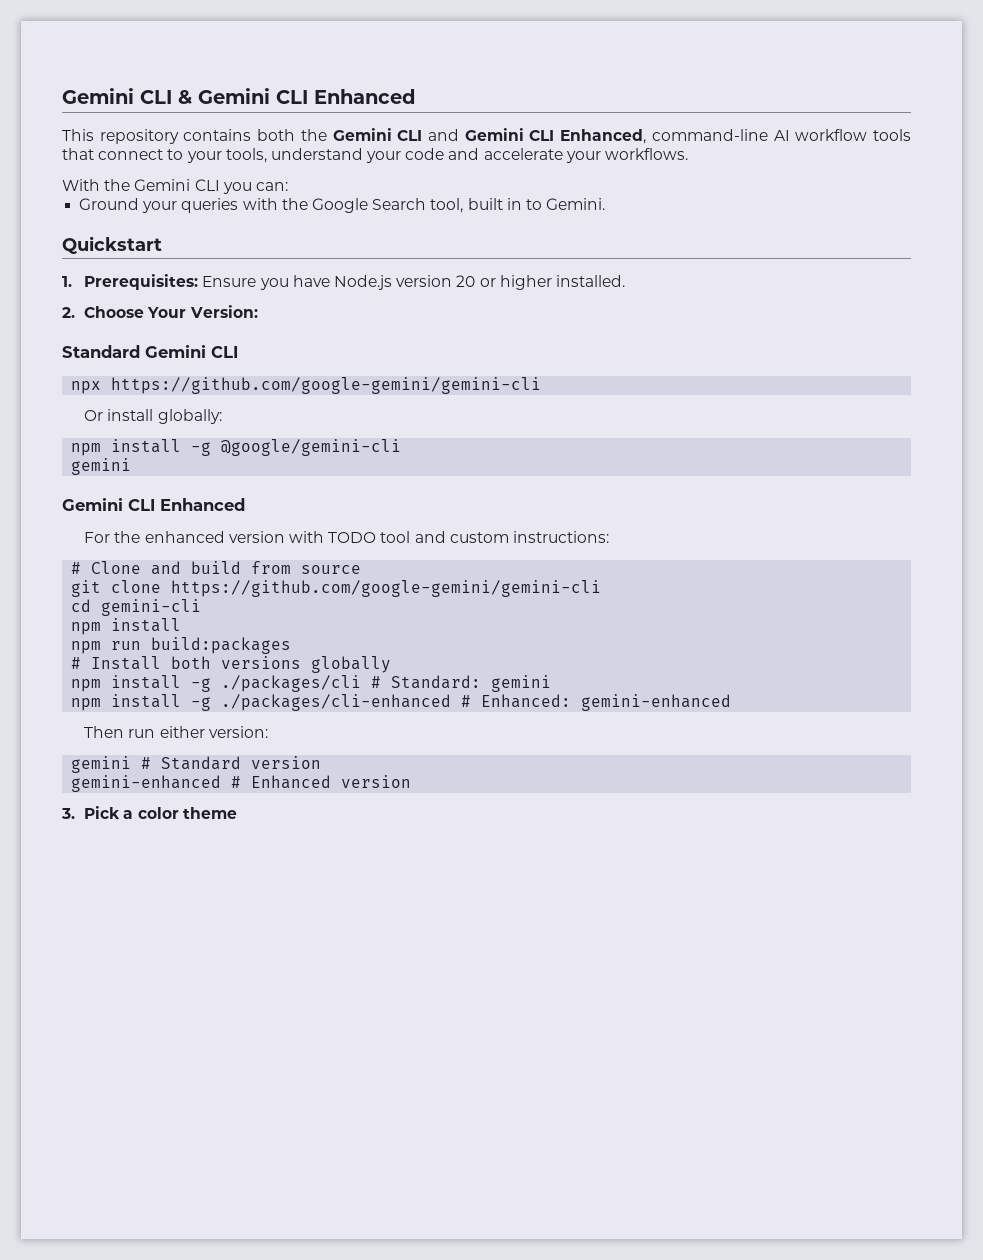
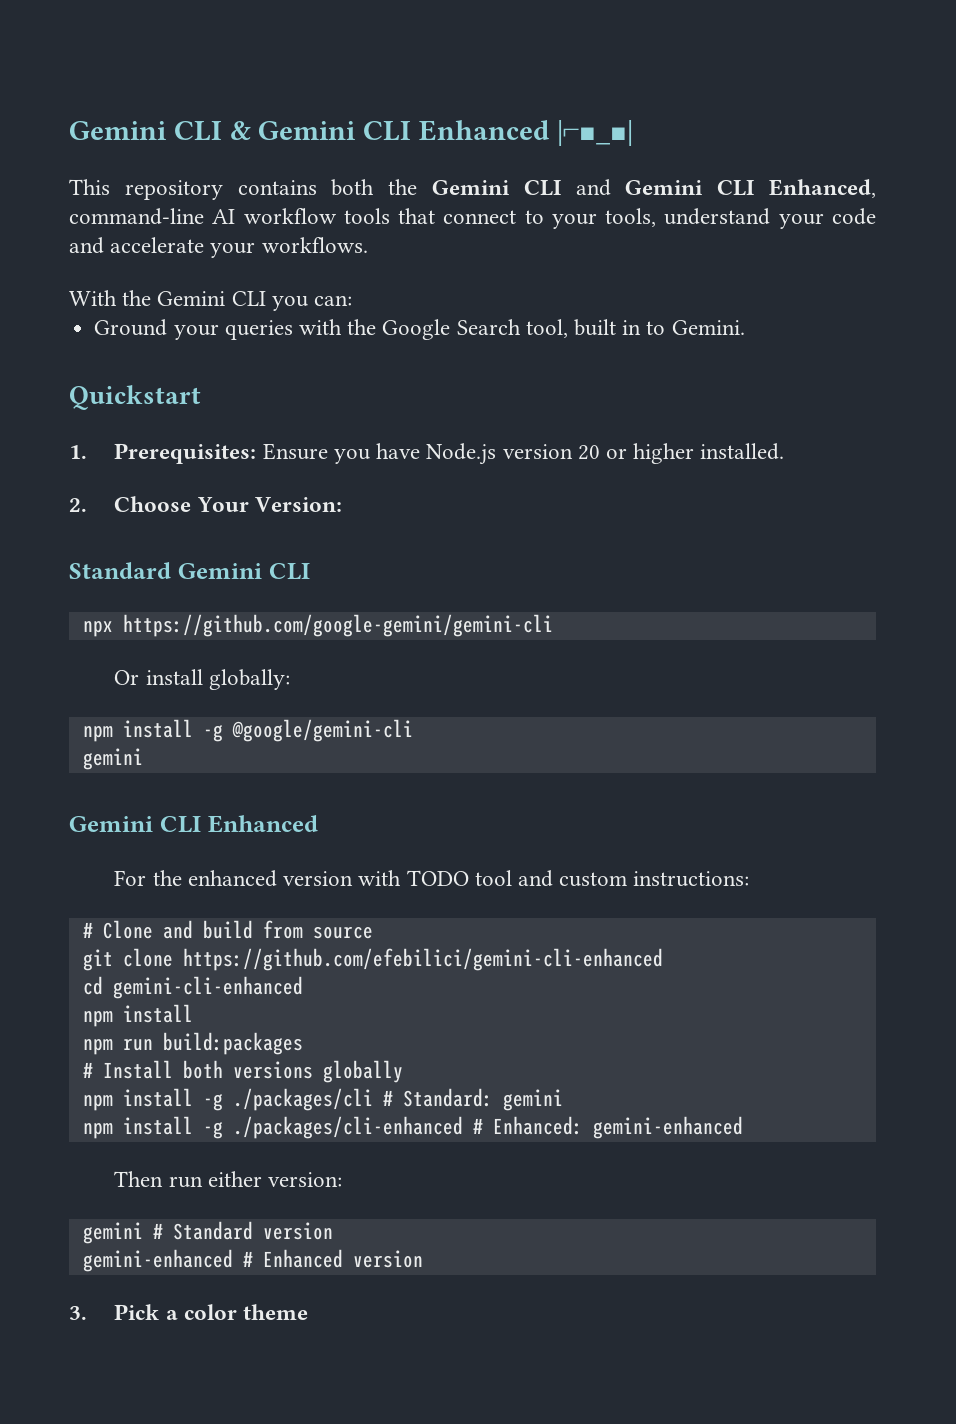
- Gemini CLI & Gemini CLI Enhanced
+ Gemini CLI & Gemini CLI Enhanced |⌐■_■|
- git clone https://github.com/google-gemini/gemini-cli
+ git clone https://github.com/efebilici/gemini-cli-enhanced
- cd gemini-cli
+ cd gemini-cli-enhanced

